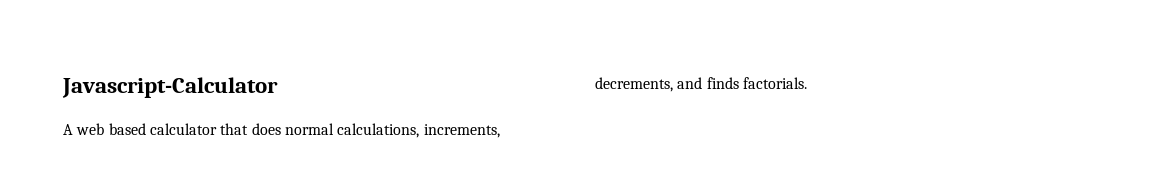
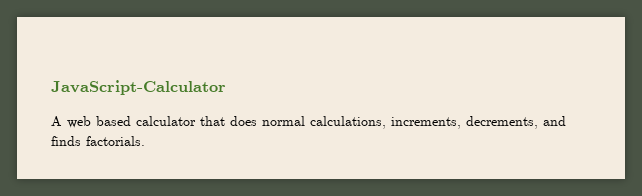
- Javascript-Calculator
+ JavaScript-Calculator

